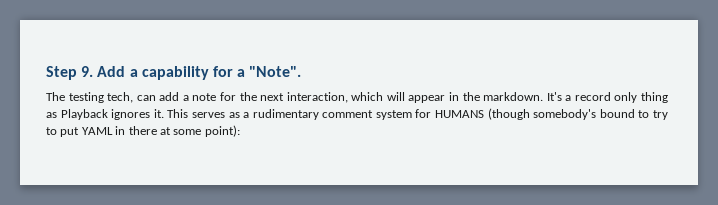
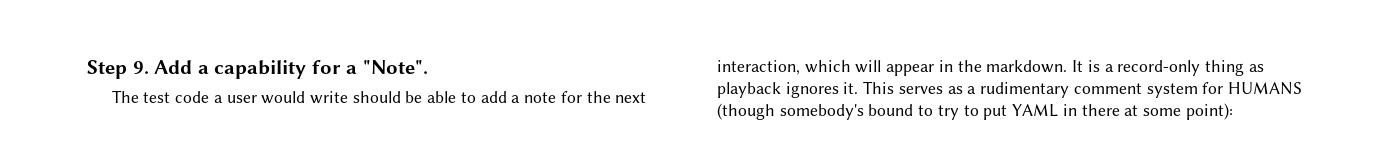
- The testing tech, can add a note for the next interaction, which will appear in the markdown.
+ The test code a user would write should be able to add a note for the next interaction, which will appear in the markdown.
- It's a record only thing as Playback ignores it.
+ It is a record-only thing as playback ignores it.

